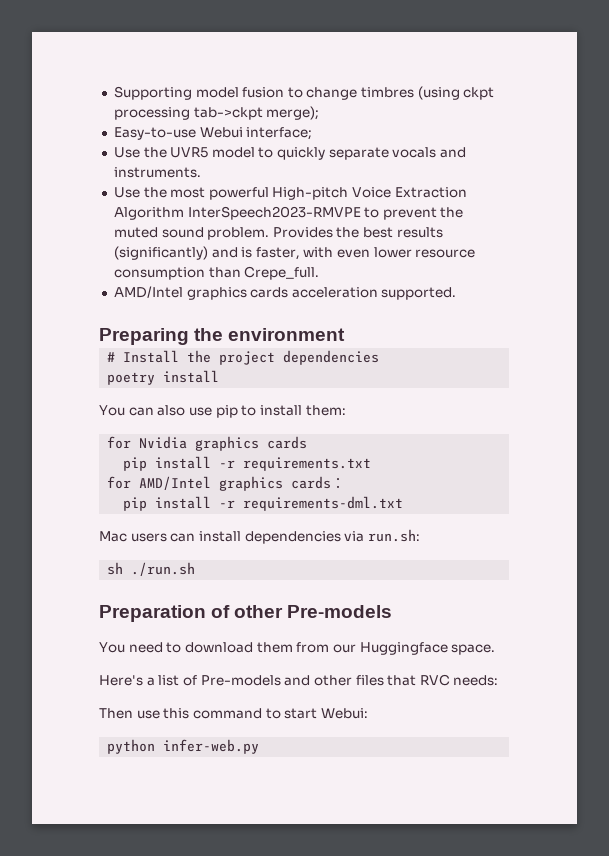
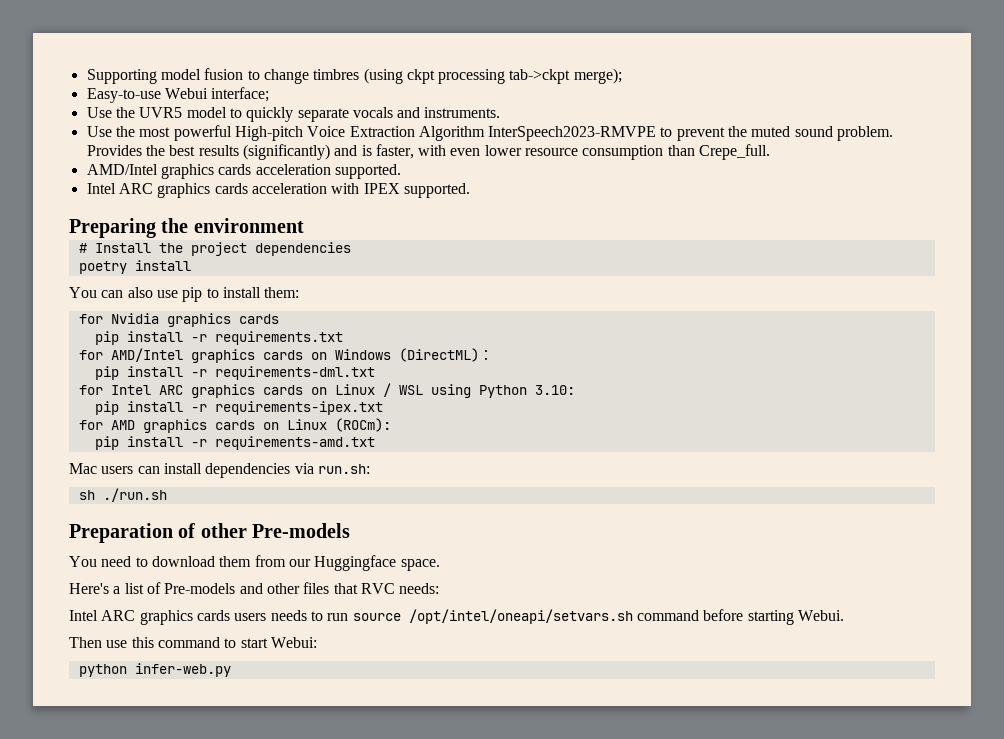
+ Intel ARC graphics cards acceleration with IPEX supported.
- for AMD/Intel graphics cards：
+ for AMD/Intel graphics cards on Windows (DirectML)：
+ for Intel ARC graphics cards on Linux / WSL using Python 3.10:
+ pip install -r requirements-ipex.txt
+ for AMD graphics cards on Linux (ROCm):
+ pip install -r requirements-amd.txt
+ Intel ARC graphics cards users needs to run source /opt/intel/oneapi/setvars.sh command before starting Webui.

